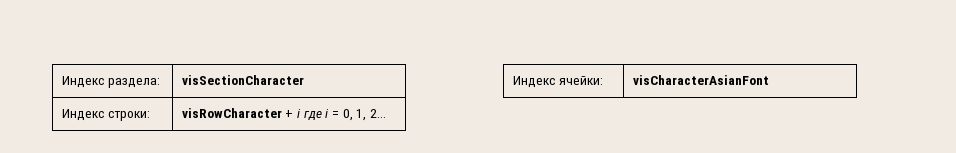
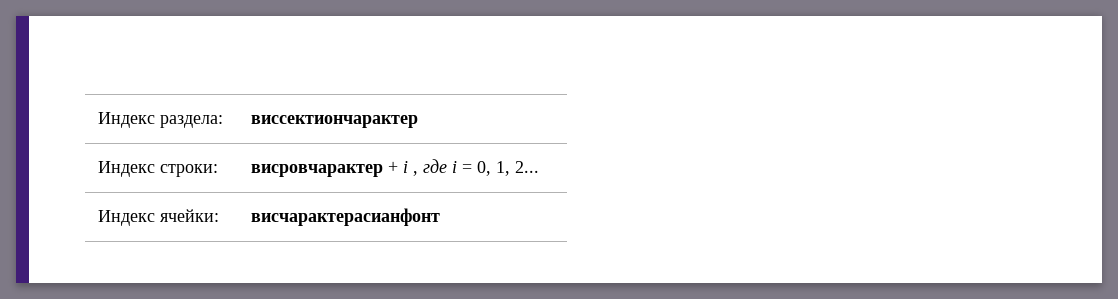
- Индекс раздела: | visSectionCharacter
+ Индекс раздела: | виссектиончарактер
- Индекс строки: | visRowCharacter + i где i = 0, 1, 2...
+ Индекс строки: | висровчарактер + i , где i = 0, 1, 2...
- Индекс ячейки: | visCharacterAsianFont
+ Индекс ячейки: | висчарактерасианфонт

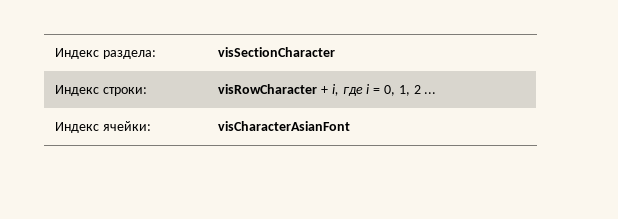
- Индекс раздела: | виссектиончарактер
+ Индекс раздела: | visSectionCharacter
- Индекс строки: | висровчарактер + i , где i = 0, 1, 2...
+ Индекс строки: | visRowCharacter + i, где i = 0, 1, 2 ...
- Индекс ячейки: | висчарактерасианфонт
+ Индекс ячейки: | visCharacterAsianFont

